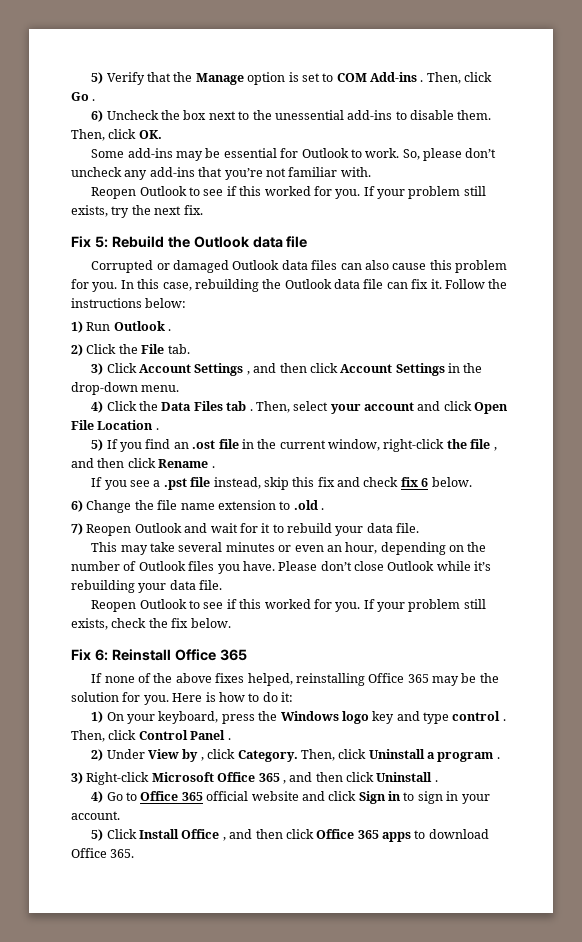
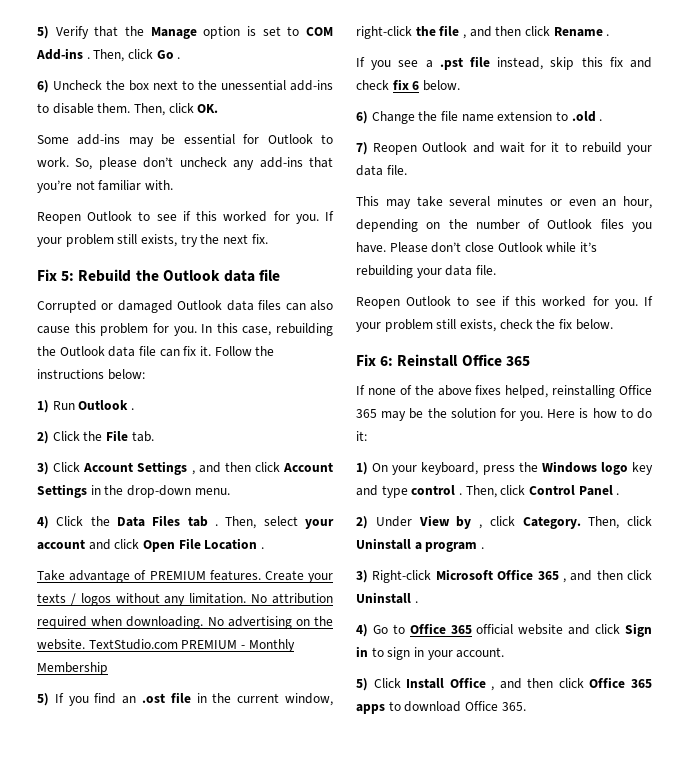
+ Take advantage of PREMIUM features. Create your texts / logos without any limitation. No attribution required when downloading. No advertising on the website. TextStudio.com PREMIUM - Monthly Membership

